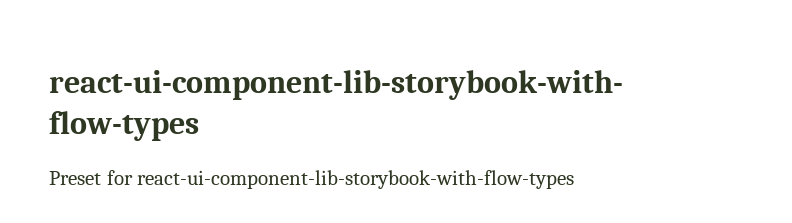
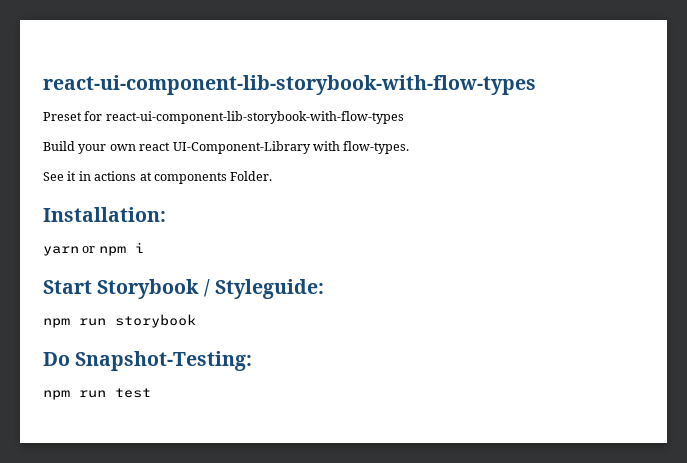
+ Build your own react UI-Component-Library with flow-types.
+ See it in actions at components Folder.
+ Installation:
+ yarn or npm i
+ Start Storybook / Styleguide:
+ npm run storybook
+ Do Snapshot-Testing:
+ npm run test

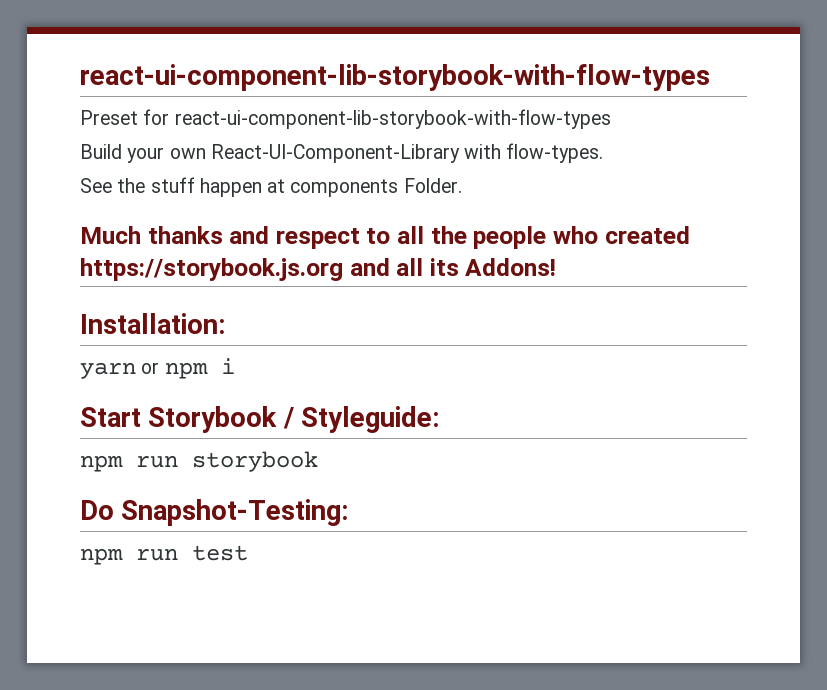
- Build your own react UI-Component-Library with flow-types.
+ Build your own React-UI-Component-Library with flow-types.
- See it in actions at components Folder.
+ See the stuff happen at components Folder.
+ Much thanks and respect to all the people who created https://storybook.js.org and all its Addons!

